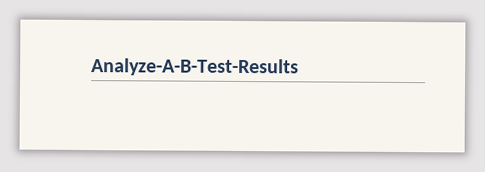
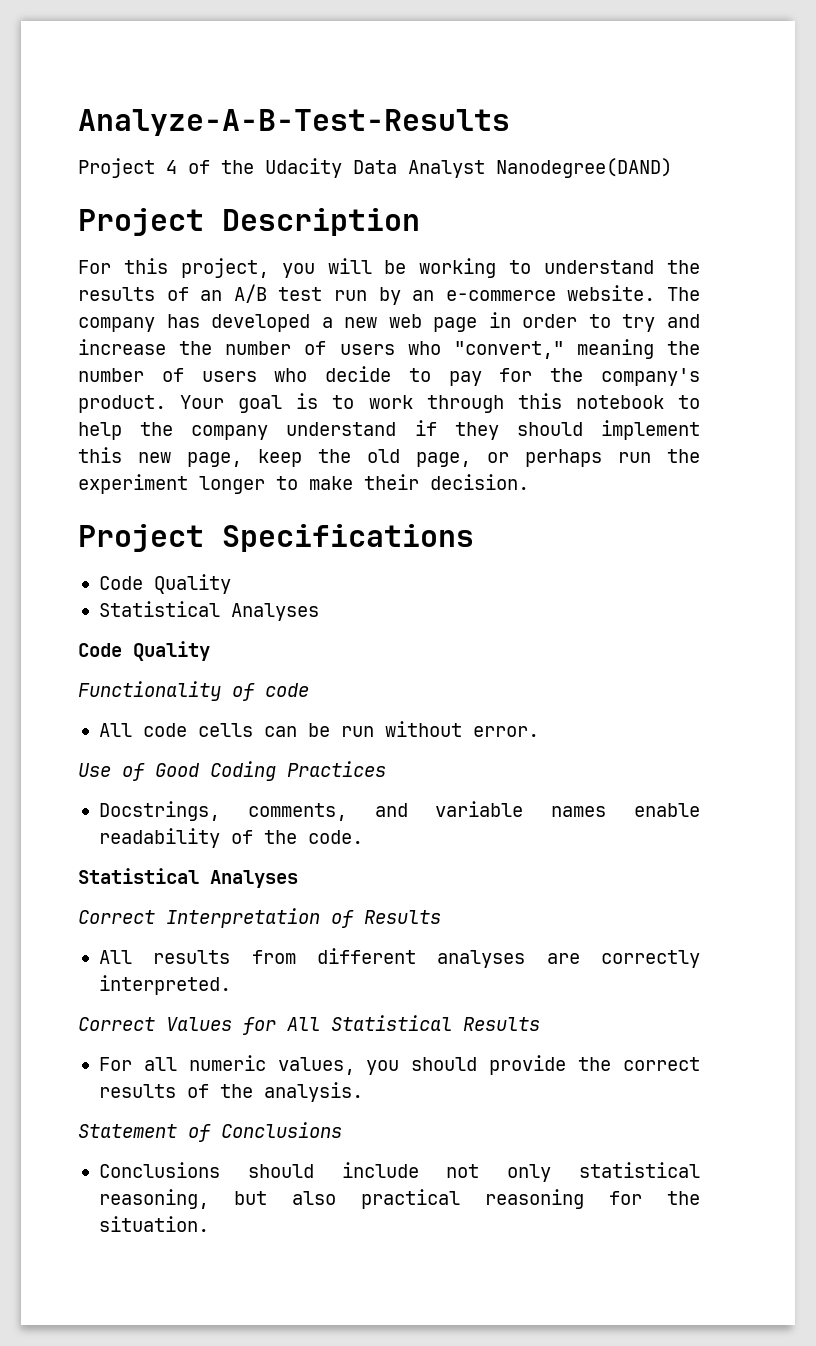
+ Project 4 of the Udacity Data Analyst Nanodegree(DAND)
+ Project Description
+ For this project, you will be working to understand the results of an A/B test run by an e-commerce website. The company has developed a new web page in order to try and increase the number of users who "convert," meaning the number of users who decide to pay for the company's product. Your goal is to work through this notebook to help the company understand if they should implement this new page, keep the old page, or perhaps run the experiment longer to make their decision.
+ Project Specifications
+ Code Quality
+ Statistical Analyses
+ Code Quality
+ Functionality of code
+ All code cells can be run without error.
+ Use of Good Coding Practices
+ Docstrings, comments, and variable names enable readability of the code.
+ Statistical Analyses
+ Correct Interpretation of Results
+ All results from different analyses are correctly interpreted.
+ Correct Values for All Statistical Results
+ For all numeric values, you should provide the correct results of the analysis.
+ Statement of Conclusions
+ Conclusions should include not only statistical reasoning, but also practical reasoning for the situation.

